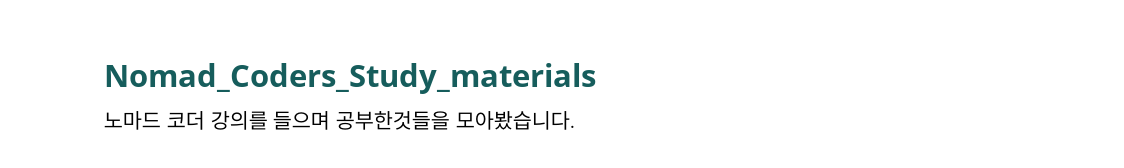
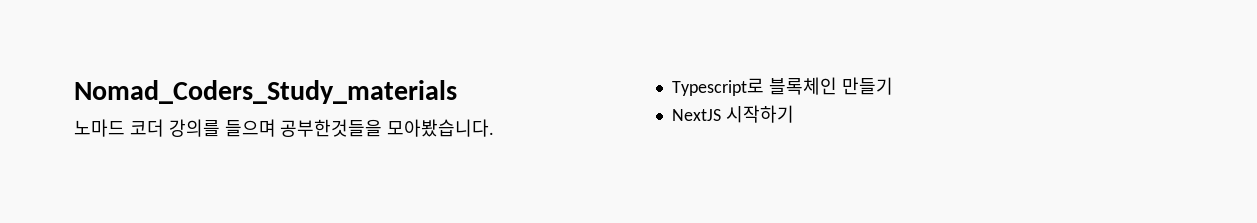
+ Typescript로 블록체인 만들기
+ NextJS 시작하기

